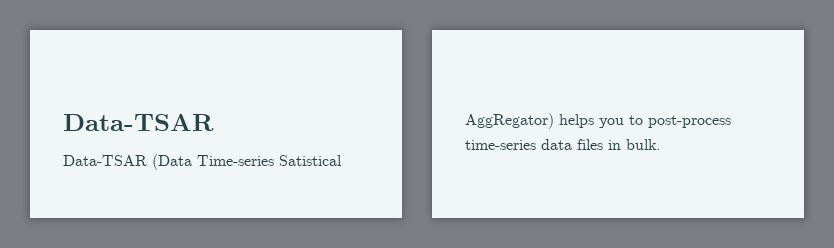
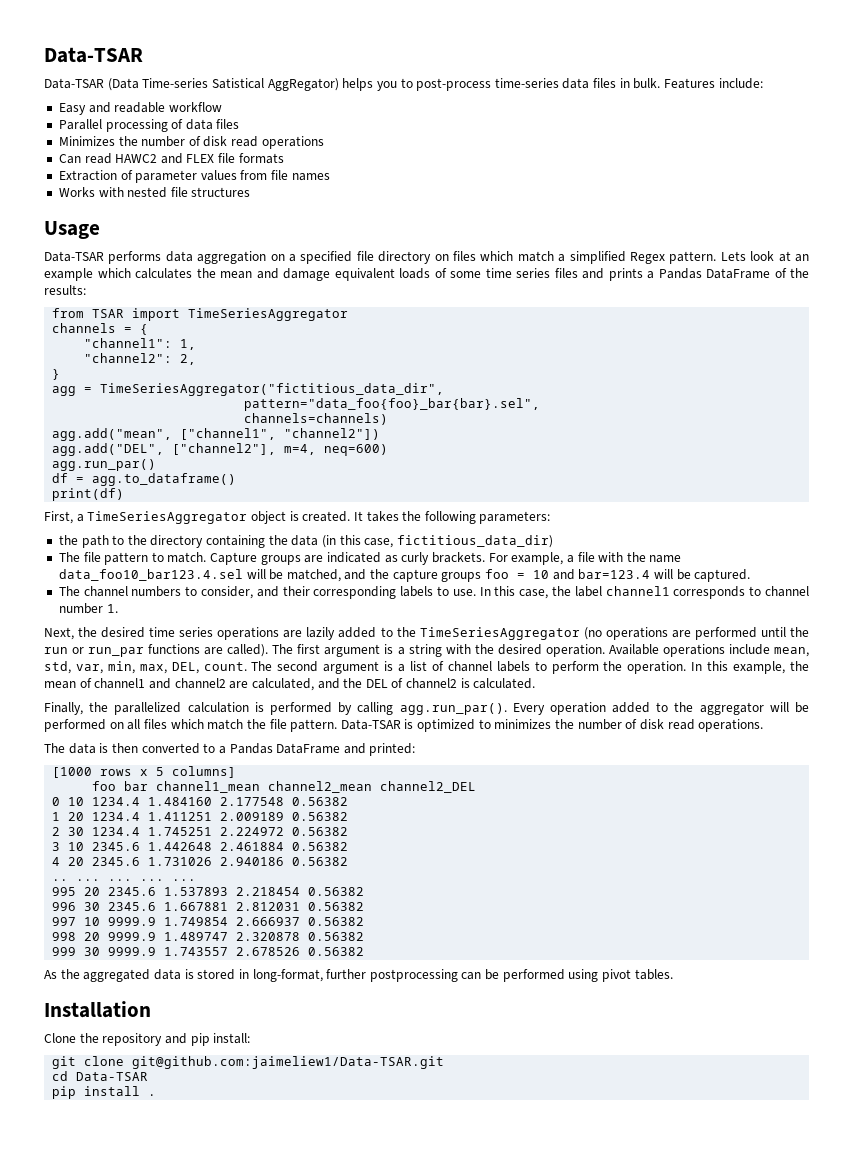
+ Features include:
+ Easy and readable workflow
+ Parallel processing of data files
+ Minimizes the number of disk read operations
+ Can read HAWC2 and FLEX file formats
+ Extraction of parameter values from file names
+ Works with nested file structures
+ Usage
+ Data-TSAR performs data aggregation on a specified file directory on files which match a simplified Regex pattern. Lets look at an example which calculates the mean and damage equivalent loads of some time series files and prints a Pandas DataFrame of the results:
+ from TSAR import TimeSeriesAggregator
+ channels = {
+ "channel1": 1,
+ "channel2": 2,
+ }
+ agg = TimeSeriesAggregator("fictitious_data_dir",
+ pattern="data_foo{foo}_bar{bar}.sel",
+ channels=channels)
+ agg.add("mean", ["channel1", "channel2"])
+ agg.add("DEL", ["channel2"], m=4, neq=600)
+ agg.run_par()
+ df = agg.to_dataframe()
+ print(df)
+ First, a TimeSeriesAggregator object is created. It takes the following parameters:
+ the path to the directory containing the data (in this case, fictitious_data_dir)
+ The file pattern to match. Capture groups are indicated as curly brackets. For example, a file with the name data_foo10_bar123.4.sel will be matched, and the capture groups foo = 10 and bar=123.4 will be captured.
+ The channel numbers to consider, and their corresponding labels to use. In this case, the label channel1 corresponds to channel number 1.
+ Next, the desired time series operations are lazily added to the TimeSeriesAggregator (no operations are performed until the run or run_par functions are called). The first argument is a string with the desired operation. Available operations include mean, std, var, min, max, DEL, count. The second argument is a list of channel labels to perform the operation. In this example, the mean of channel1 and channel2 are calculated, and the DEL of channel2 is calculated.
+ Finally, the parallelized calculation is performed by calling agg.run_par(). Every operation added to the aggregator will be performed on all files which match the file pattern. Data-TSAR is optimized to minimizes the number of disk read operations.
+ The data is then converted to a Pandas DataFrame and printed:
+ [1000 rows x 5 columns]
+ foo bar channel1_mean channel2_mean channel2_DEL
+ 0 10 1234.4 1.484160 2.177548 0.56382
+ 1 20 1234.4 1.411251 2.009189 0.56382
+ 2 30 1234.4 1.745251 2.224972 0.56382
+ 3 10 2345.6 1.442648 2.461884 0.56382
+ 4 20 2345.6 1.731026 2.940186 0.56382
+ .. ... ... ... ...
+ 995 20 2345.6 1.537893 2.218454 0.56382
+ 996 30 2345.6 1.667881 2.812031 0.56382
+ 997 10 9999.9 1.749854 2.666937 0.56382
+ 998 20 9999.9 1.489747 2.320878 0.56382
+ 999 30 9999.9 1.743557 2.678526 0.56382
+ As the aggregated data is stored in long-format, further postprocessing can be performed using pivot tables.
+ Installation
+ Clone the repository and pip install:
+ git clone git@github.com:jaimeliew1/Data-TSAR.git
+ cd Data-TSAR
+ pip install .

